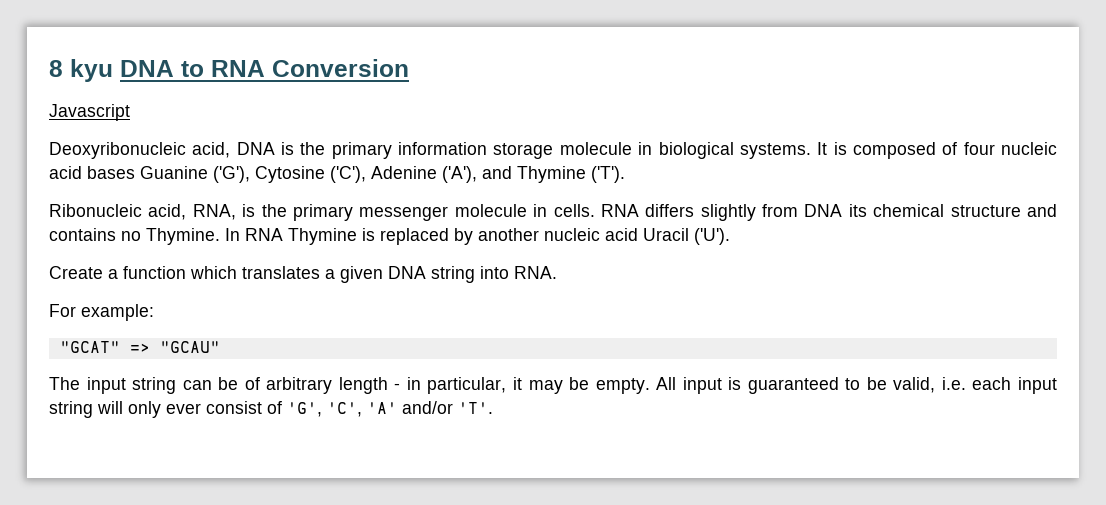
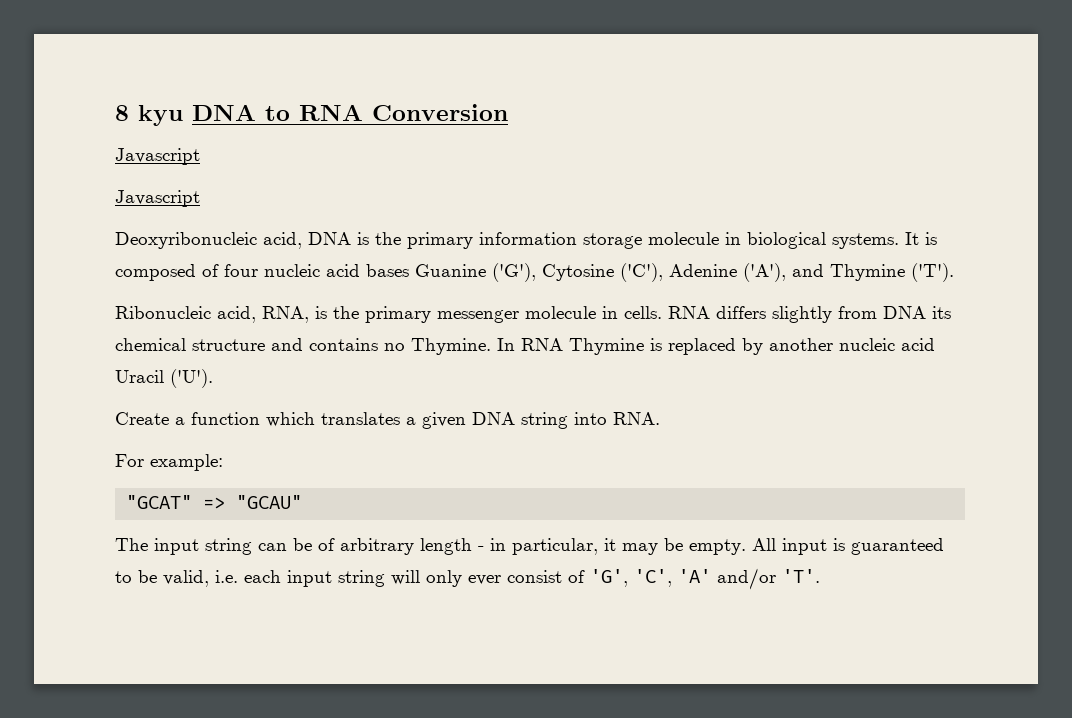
  8 kyu DNA to RNA Conversion
+ Javascript

